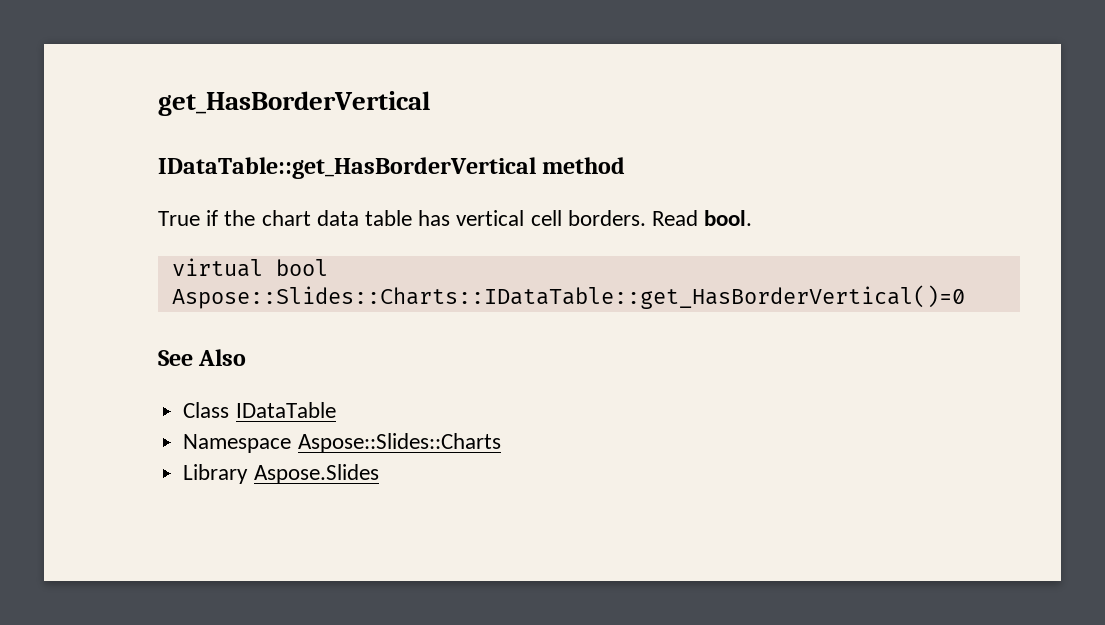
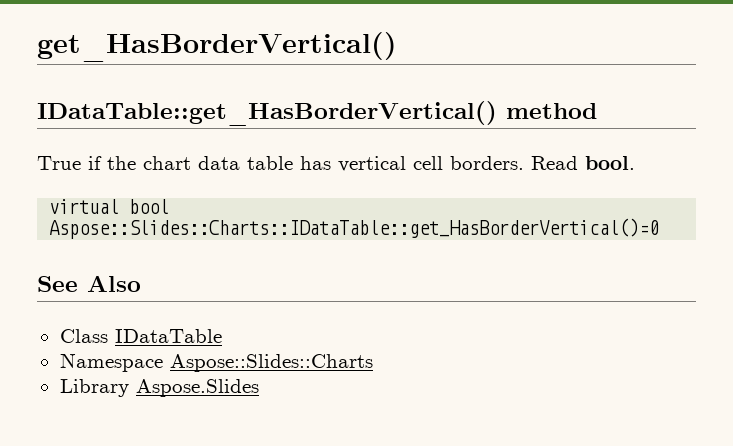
- get_HasBorderVertical
- IDataTable::get_HasBorderVertical method
+ get_HasBorderVertical()
+ IDataTable::get_HasBorderVertical() method

